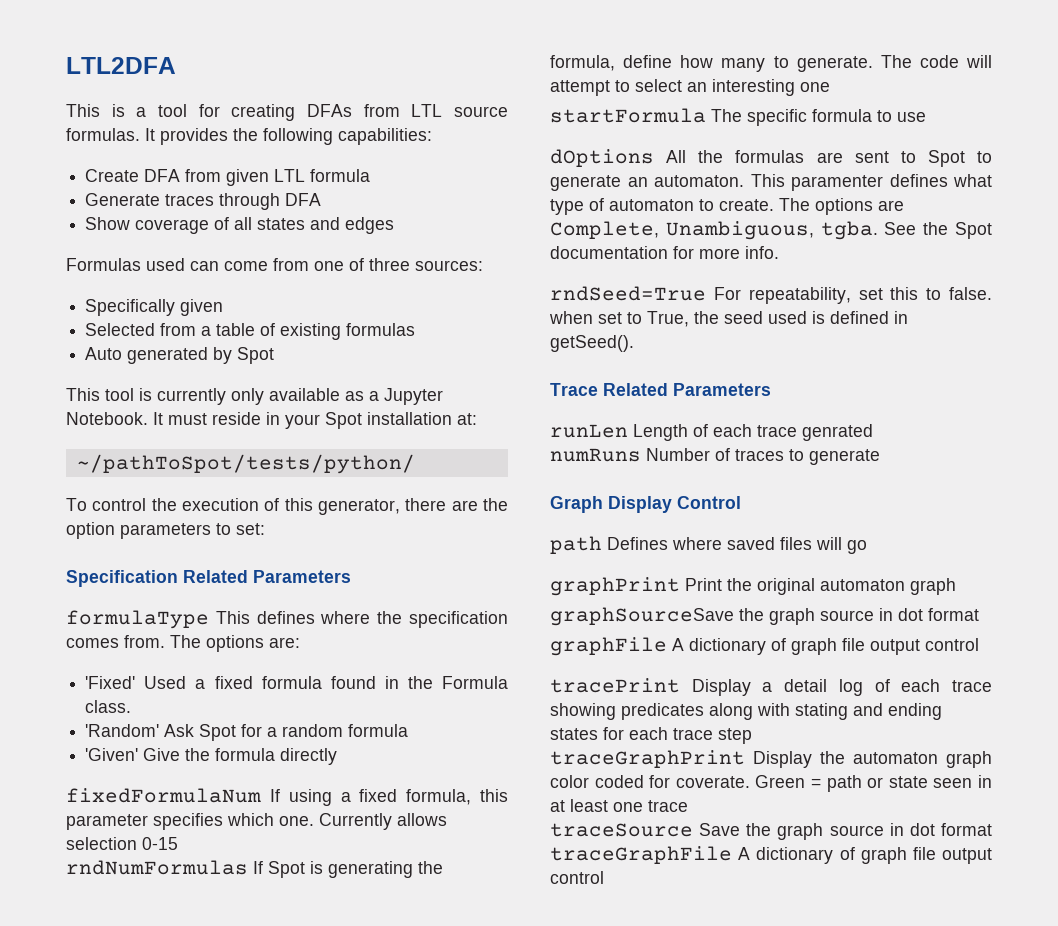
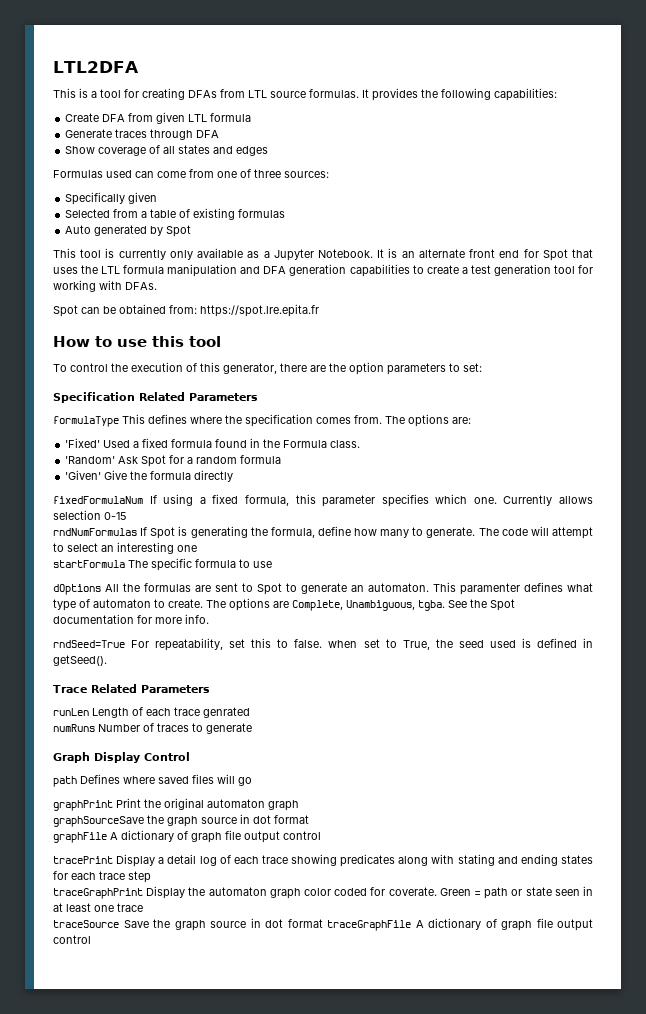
- It must reside in your Spot installation at:
- ~/pathToSpot/tests/python/
+ It is an alternate front end for Spot that uses the LTL formula manipulation and DFA generation capabilities to create a test generation tool for working with DFAs.
+ Spot can be obtained from: https://spot.lre.epita.fr
+ How to use this tool

